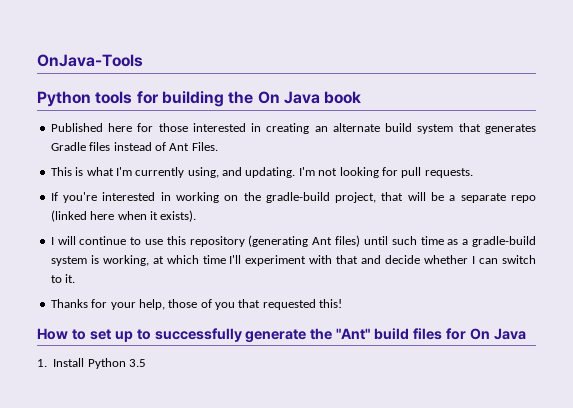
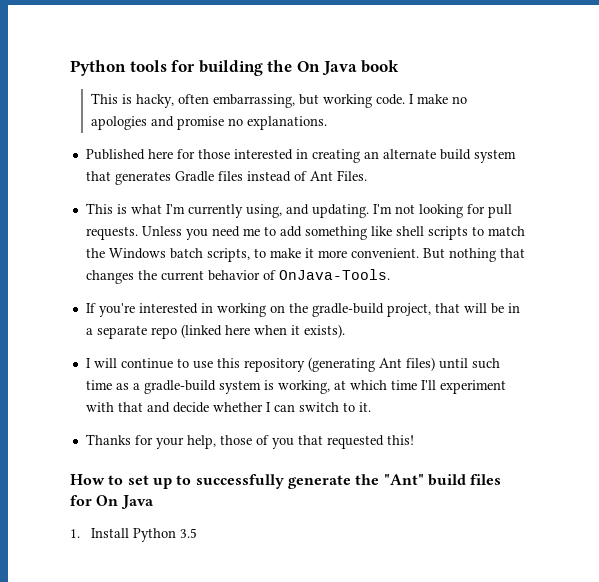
- OnJava-Tools
+ This is hacky, often embarrassing, but working code. I make no apologies and promise no explanations.
+ Unless you need me to add something like shell scripts to match the Windows batch scripts, to make it more convenient. But nothing that changes the current behavior of OnJava-Tools.
- If you're interested in working on the gradle-build project, that will be a separate repo (linked here when it exists).
+ If you're interested in working on the gradle-build project, that will be in a separate repo (linked here when it exists).

